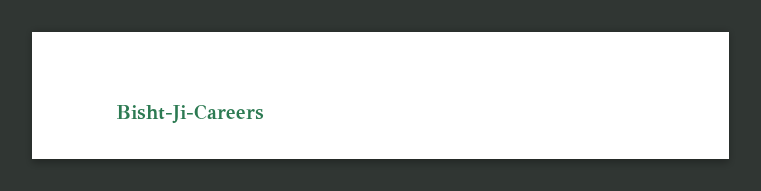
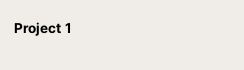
- Bisht-Ji-Careers
+ Project 1

